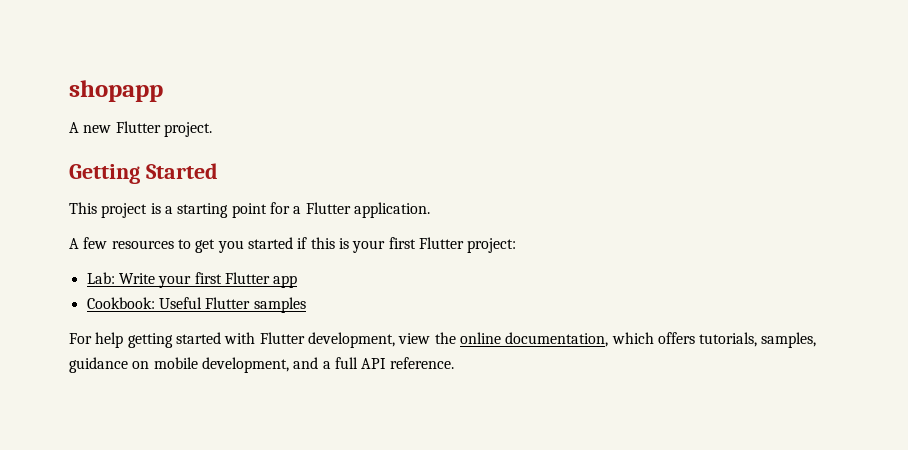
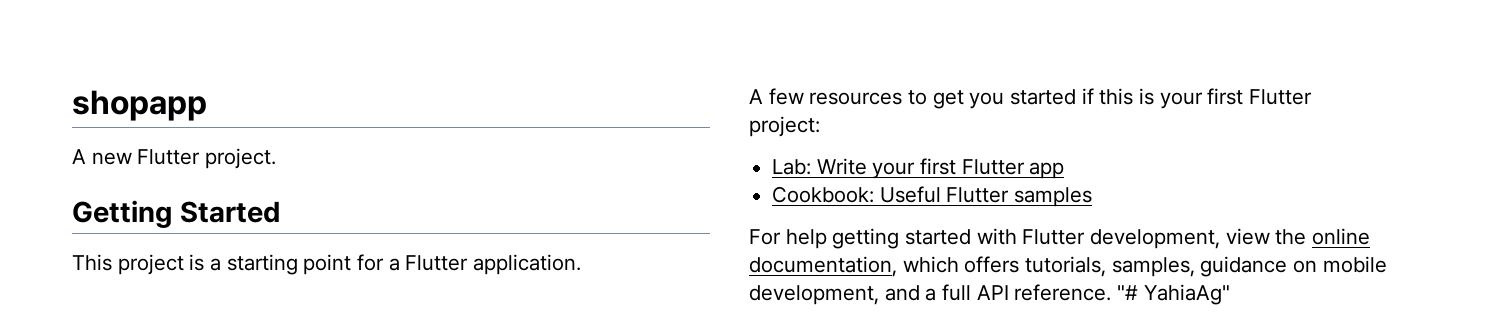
+ "# YahiaAg"

